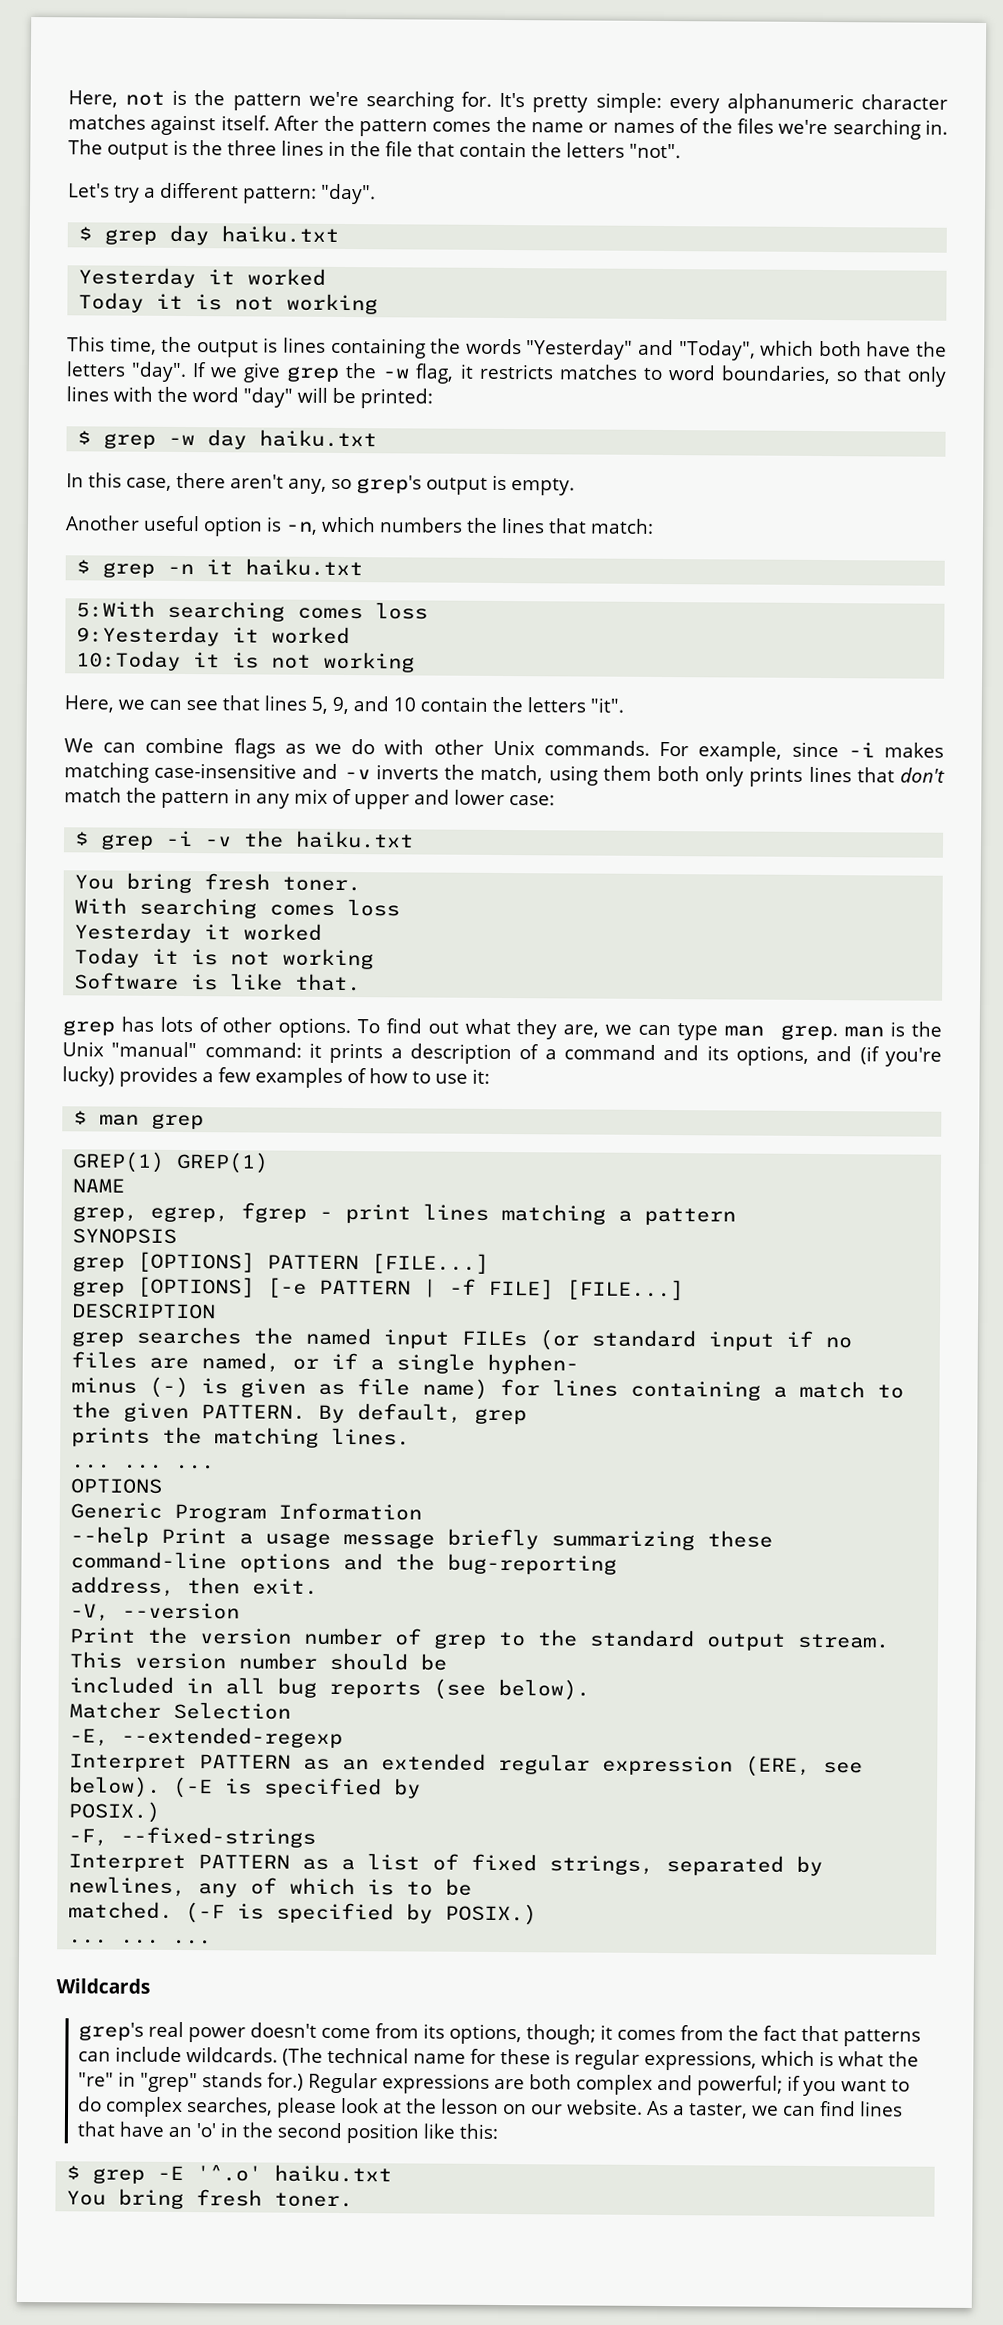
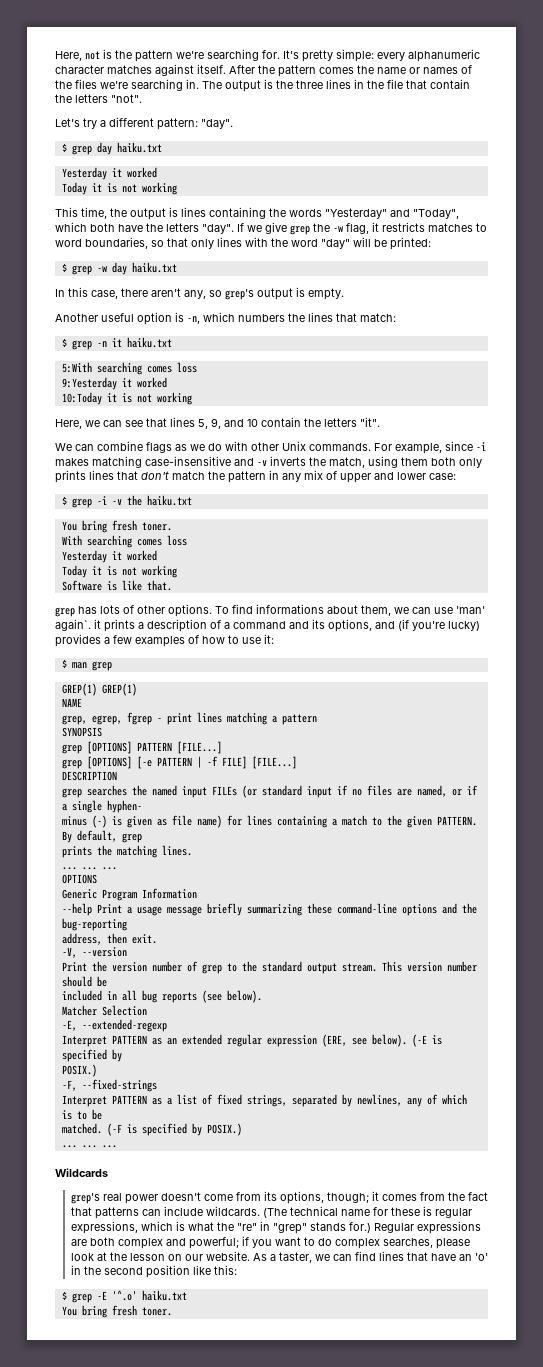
- To find out what they are, we can type man grep. man is the Unix "manual" command: it prints a description of a command and its options, and (if you're lucky) provides a few examples of how to use it:
+ To find informations about them, we can use 'man' again`. it prints a description of a command and its options, and (if you're lucky) provides a few examples of how to use it:

